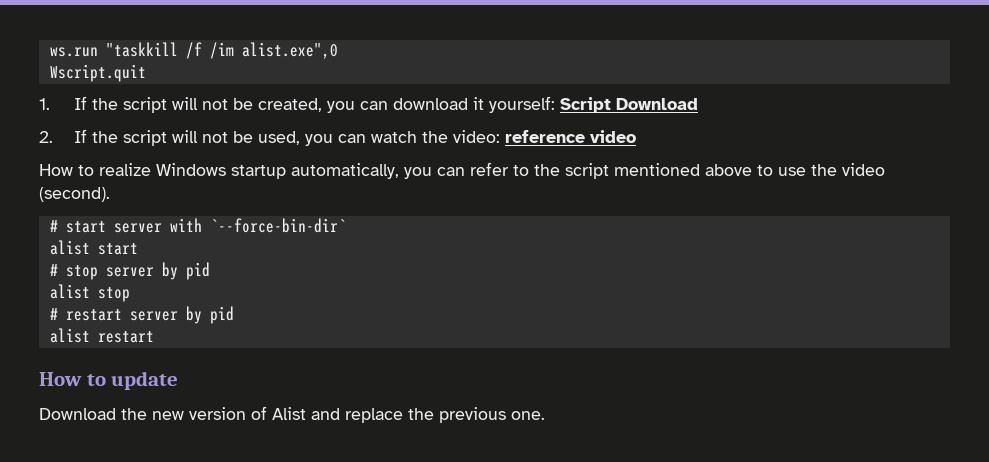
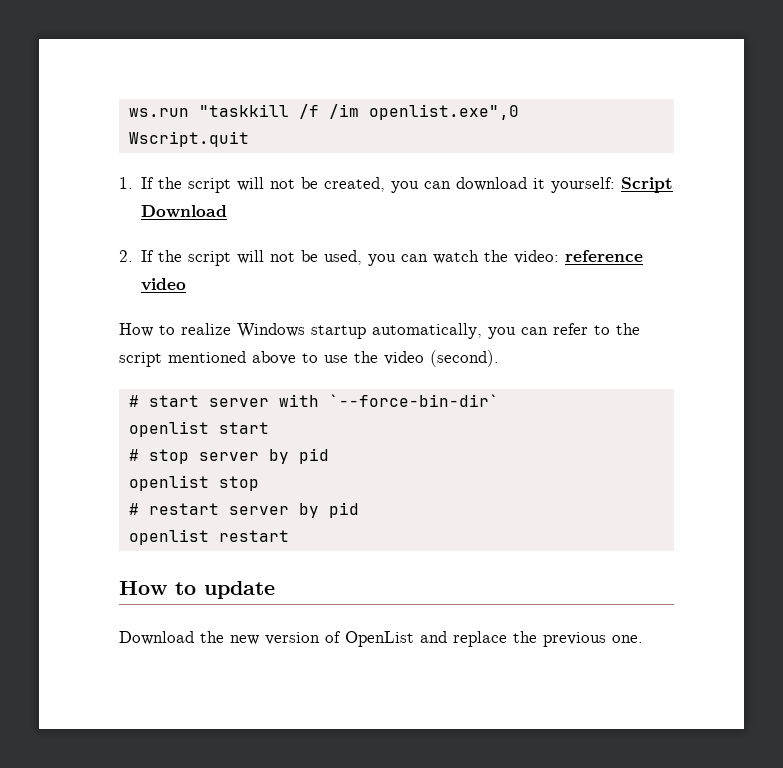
- ws.run "taskkill /f /im alist.exe",0
+ ws.run "taskkill /f /im openlist.exe",0
- alist start
+ openlist start
- alist stop
+ openlist stop
- alist restart
+ openlist restart
- Download the new version of Alist and replace the previous one.
+ Download the new version of OpenList and replace the previous one.

